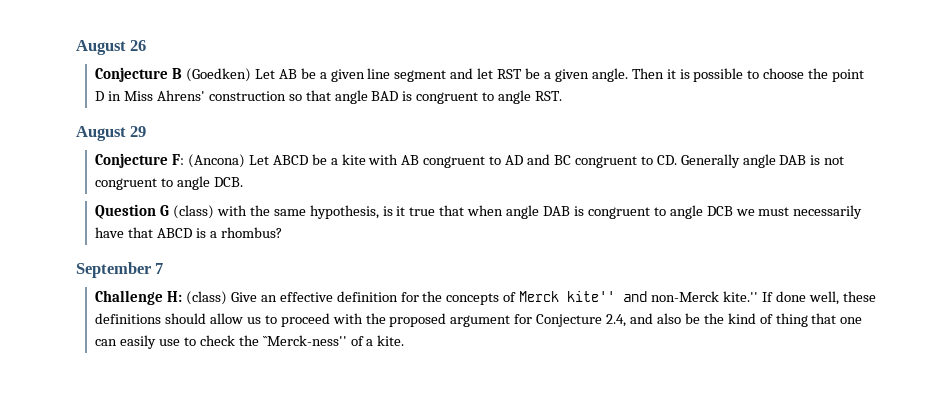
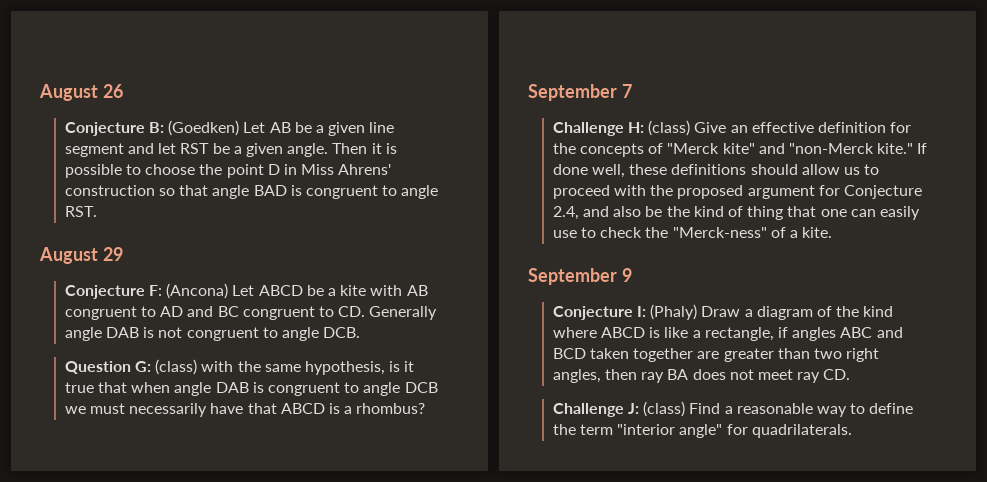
- Conjecture B (Goedken) Let AB be a given line segment and let RST be a given angle.
+ Conjecture B: (Goedken) Let AB be a given line segment and let RST be a given angle.
- Question G (class) with the same hypothesis, is it true that when angle DAB is congruent to angle DCB we must necessarily have that ABCD is a rhombus?
+ Question G: (class) with the same hypothesis, is it true that when angle DAB is congruent to angle DCB we must necessarily have that ABCD is a rhombus?
- Challenge H: (class) Give an effective definition for the concepts of Merck kite'' and non-Merck kite.''
+ Challenge H: (class) Give an effective definition for the concepts of "Merck kite" and "non-Merck kite."
- If done well, these definitions should allow us to proceed with the proposed argument for Conjecture 2.4, and also be the kind of thing that one can easily use to check the ``Merck-ness'' of a kite.
+ If done well, these definitions should allow us to proceed with the proposed argument for Conjecture 2.4, and also be the kind of thing that one can easily use to check the "Merck-ness" of a kite.
+ September 9
+ Conjecture I: (Phaly) Draw a diagram of the kind where ABCD is like a rectangle, if angles ABC and BCD taken together are greater than two right angles, then ray BA does not meet ray CD.
+ Challenge J: (class) Find a reasonable way to define the term "interior angle" for quadrilaterals.

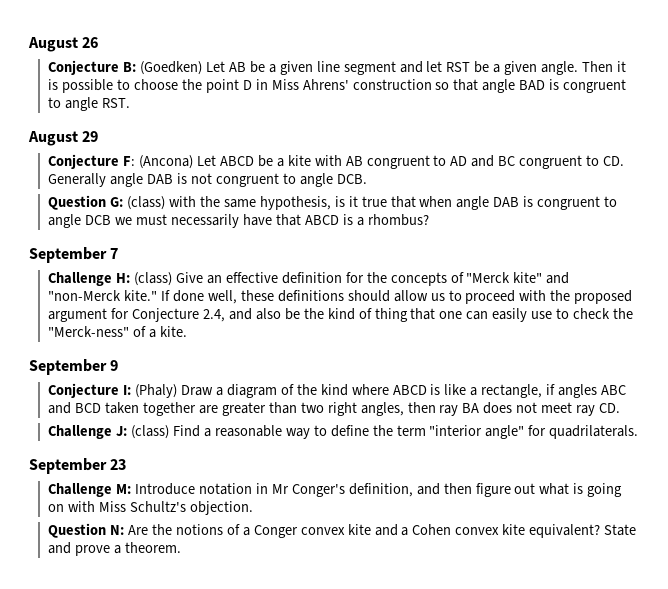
+ September 23
+ Challenge M: Introduce notation in Mr Conger's definition, and then figure out what is going on with Miss Schultz's objection.
+ Question N: Are the notions of a Conger convex kite and a Cohen convex kite equivalent? State and prove a theorem.

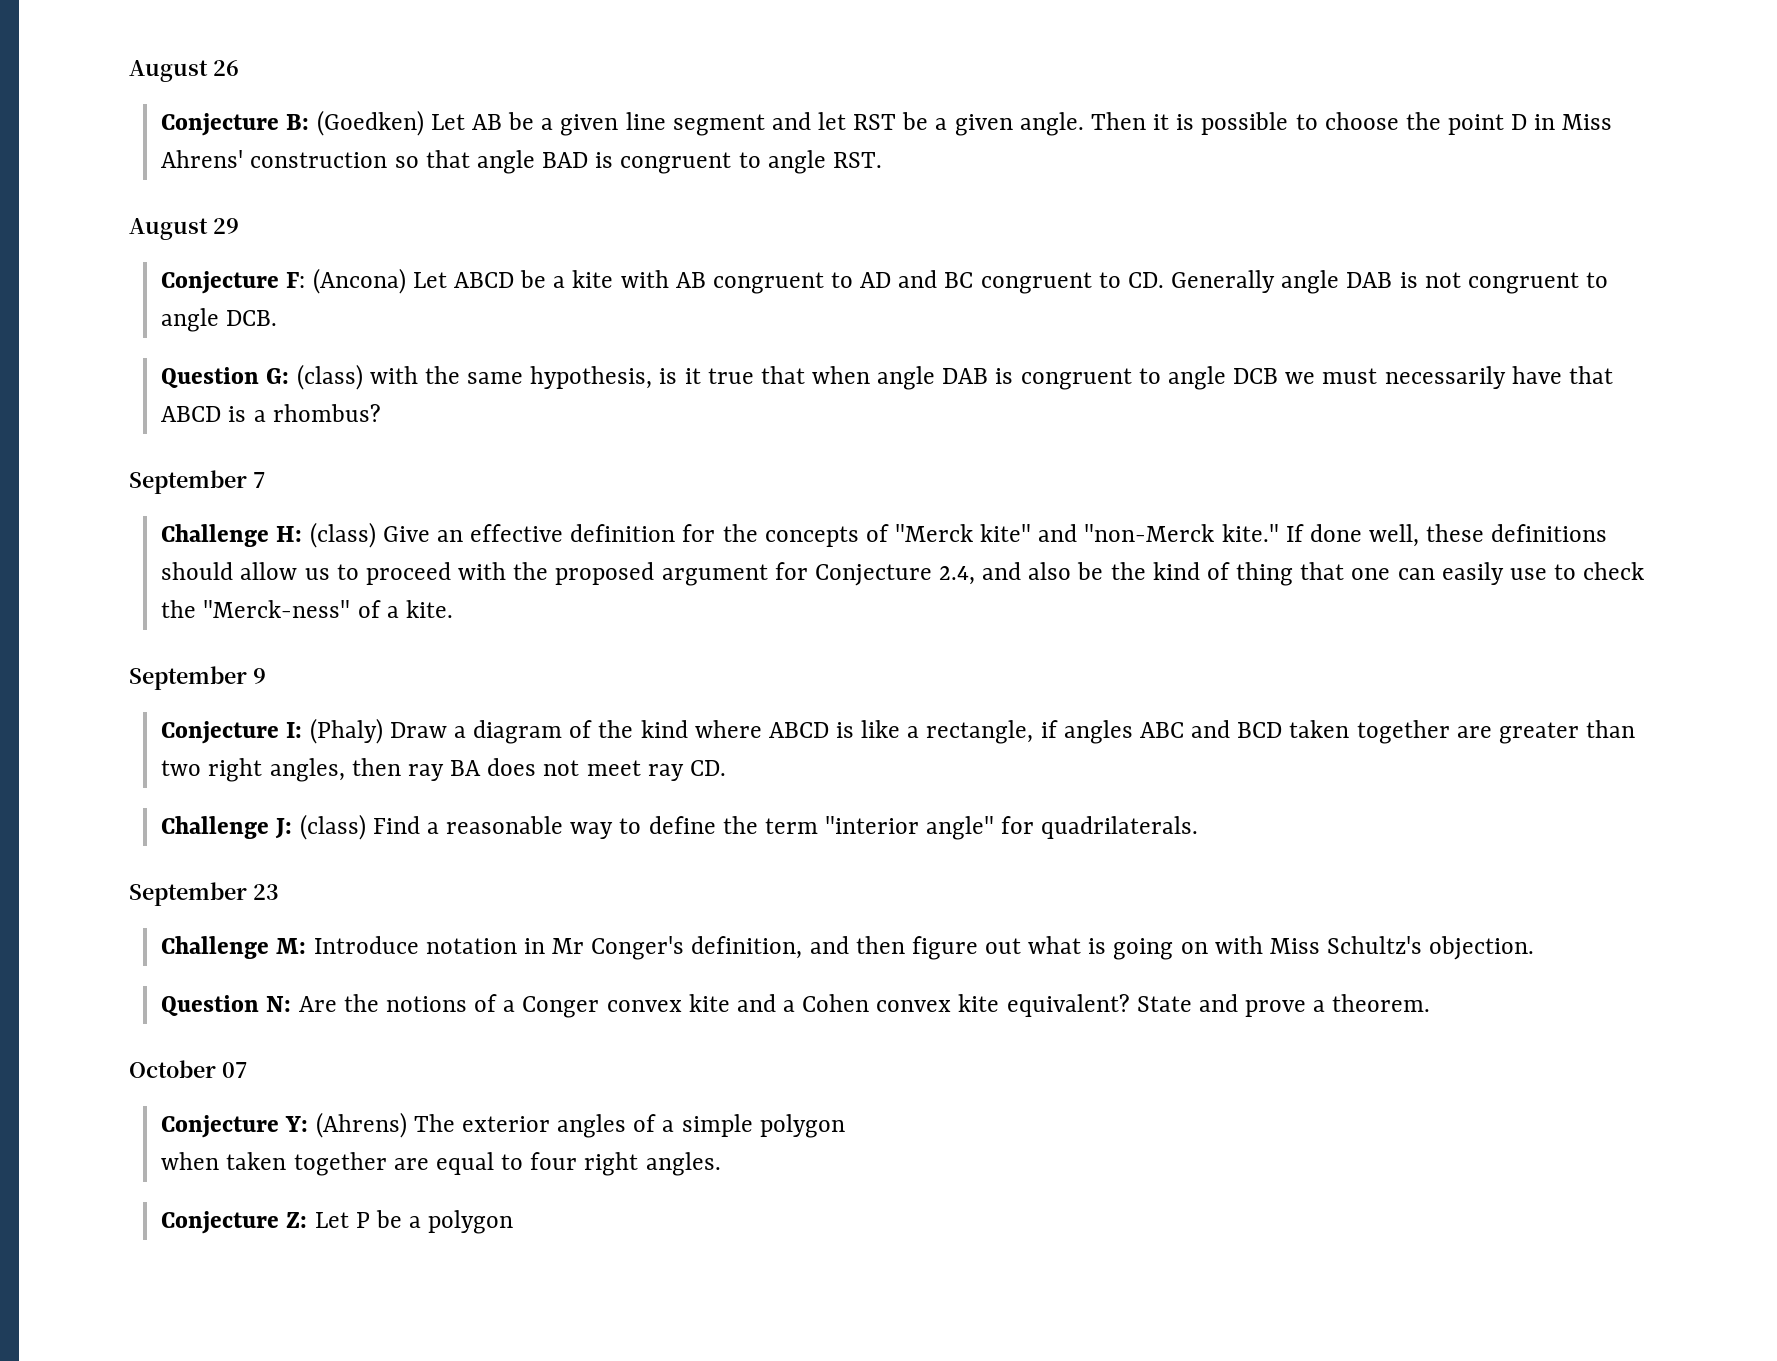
+ October 07
+ Conjecture Y: (Ahrens) The exterior angles of a simple polygon
+ when taken together are equal to four right angles.
+ Conjecture Z: Let P be a polygon

